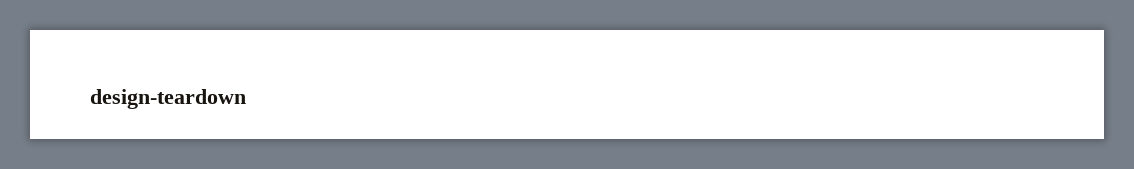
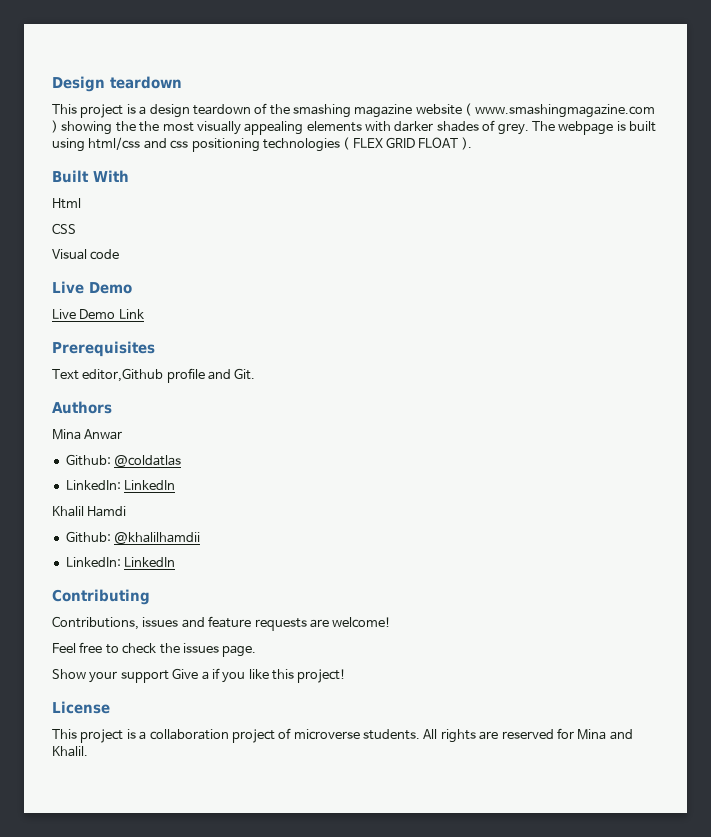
- design-teardown
+ Design teardown
+ This project is a design teardown of the smashing magazine website ( www.smashingmagazine.com ) showing the the most visually appealing elements with darker shades of grey. The webpage is built using html/css and css positioning technologies ( FLEX GRID FLOAT ).
+ Built With
+ Html
+ CSS
+ Visual code
+ Live Demo
+ Live Demo Link
+ Prerequisites
+ Text editor,Github profile and Git.
+ Authors
+ Mina Anwar
+ Github: @coldatlas
+ LinkedIn: LinkedIn
+ Khalil Hamdi
+ Github: @khalilhamdii
+ LinkedIn: LinkedIn
+ Contributing
+ Contributions, issues and feature requests are welcome!
+ Feel free to check the issues page.
+ Show your support Give a if you like this project!
+ License
+ This project is a collaboration project of microverse students. All rights are reserved for Mina and Khalil.

